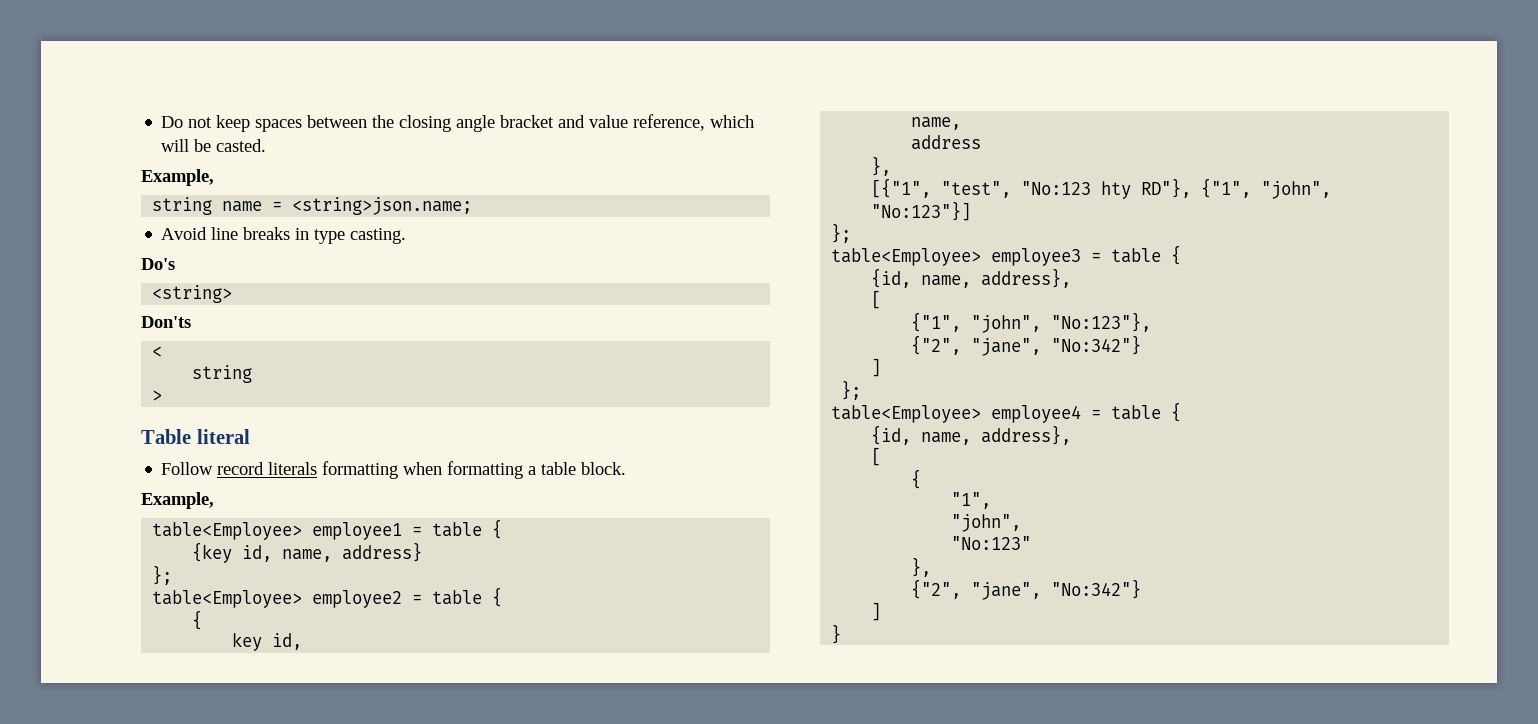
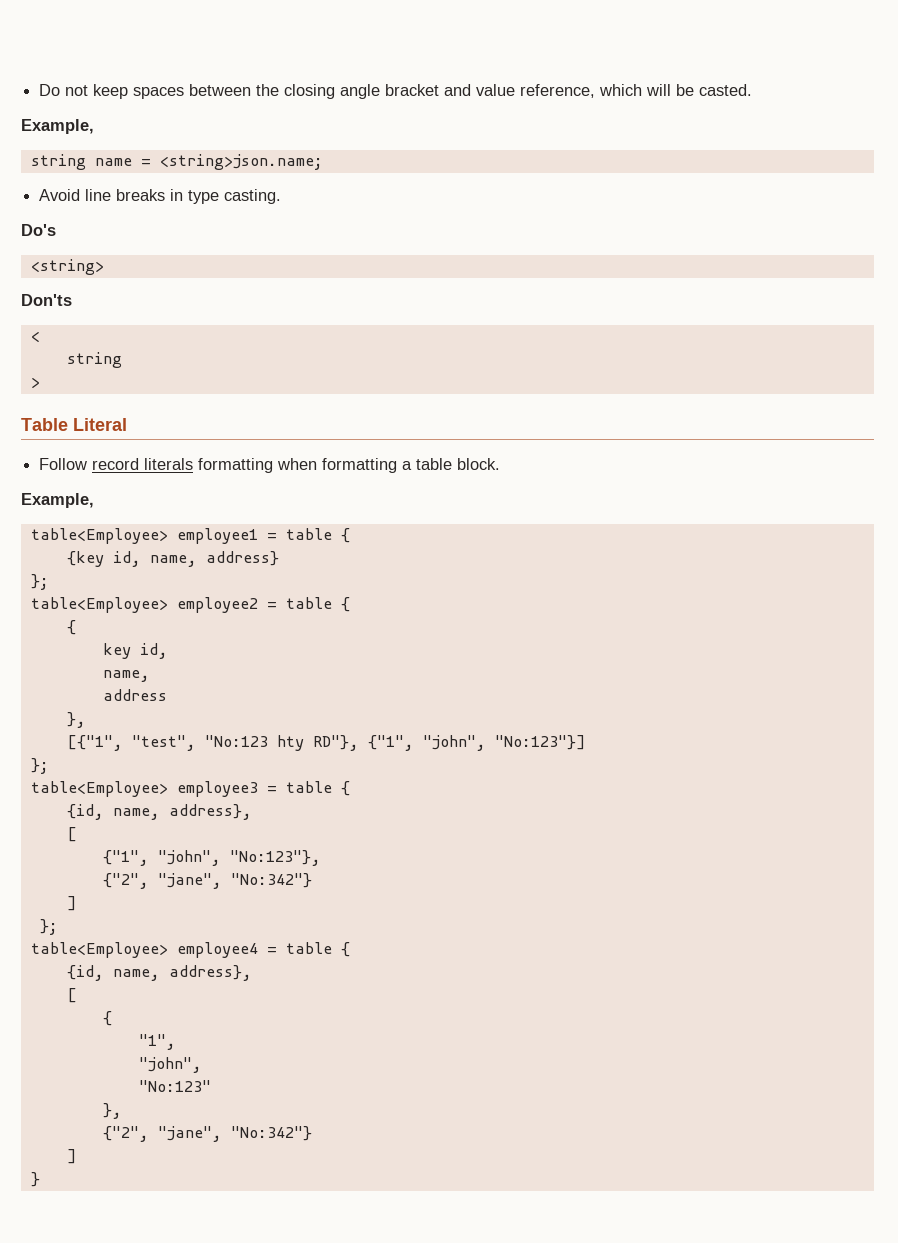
- Table literal
+ Table Literal

